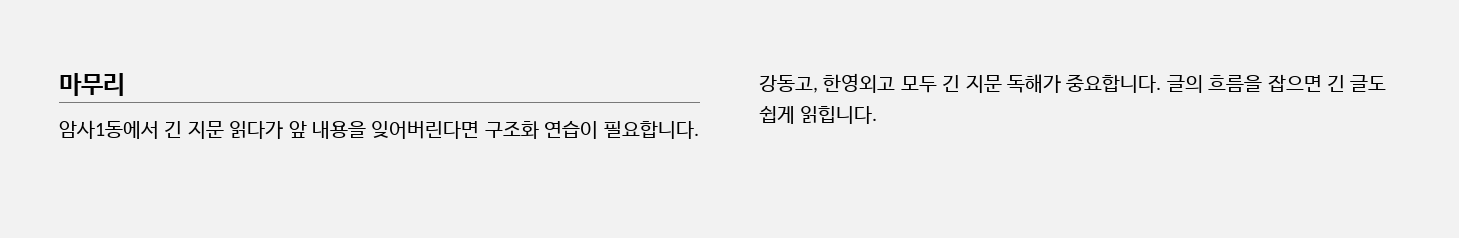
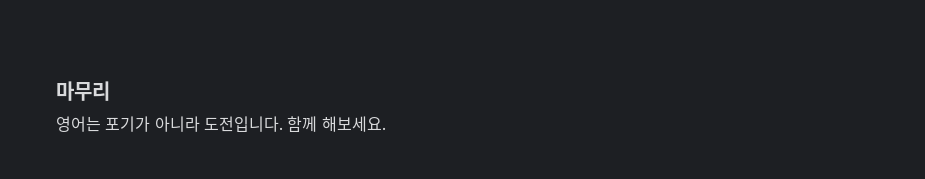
- 암사1동에서 긴 지문 읽다가 앞 내용을 잊어버린다면 구조화 연습이 필요합니다. 강동고, 한영외고 모두 긴 지문 독해가 중요합니다. 글의 흐름을 잡으면 긴 글도 쉽게 읽힙니다.
+ 영어는 포기가 아니라 도전입니다. 함께 해보세요.

